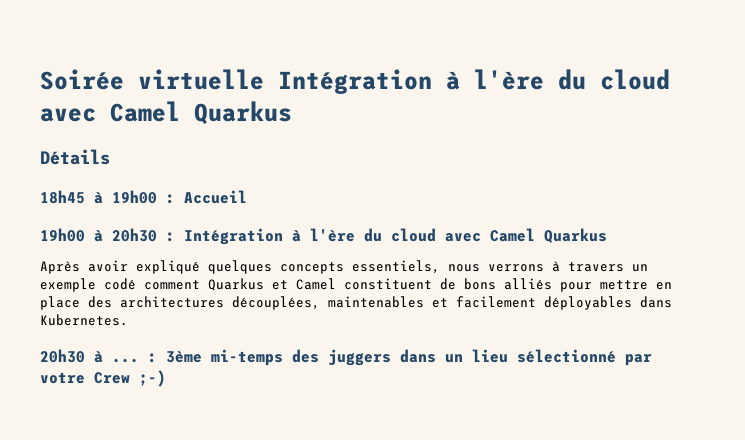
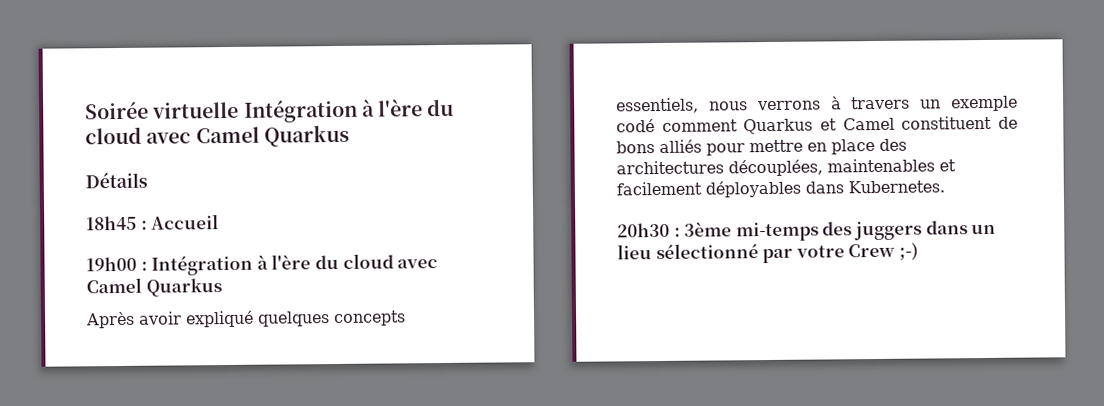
- 18h45 à 19h00 : Accueil
+ 18h45 : Accueil
- 19h00 à 20h30 : Intégration à l'ère du cloud avec Camel Quarkus
+ 19h00 : Intégration à l'ère du cloud avec Camel Quarkus
- 20h30 à ... : 3ème mi-temps des juggers dans un lieu sélectionné par votre Crew ;-)
+ 20h30 : 3ème mi-temps des juggers dans un lieu sélectionné par votre Crew ;-)

